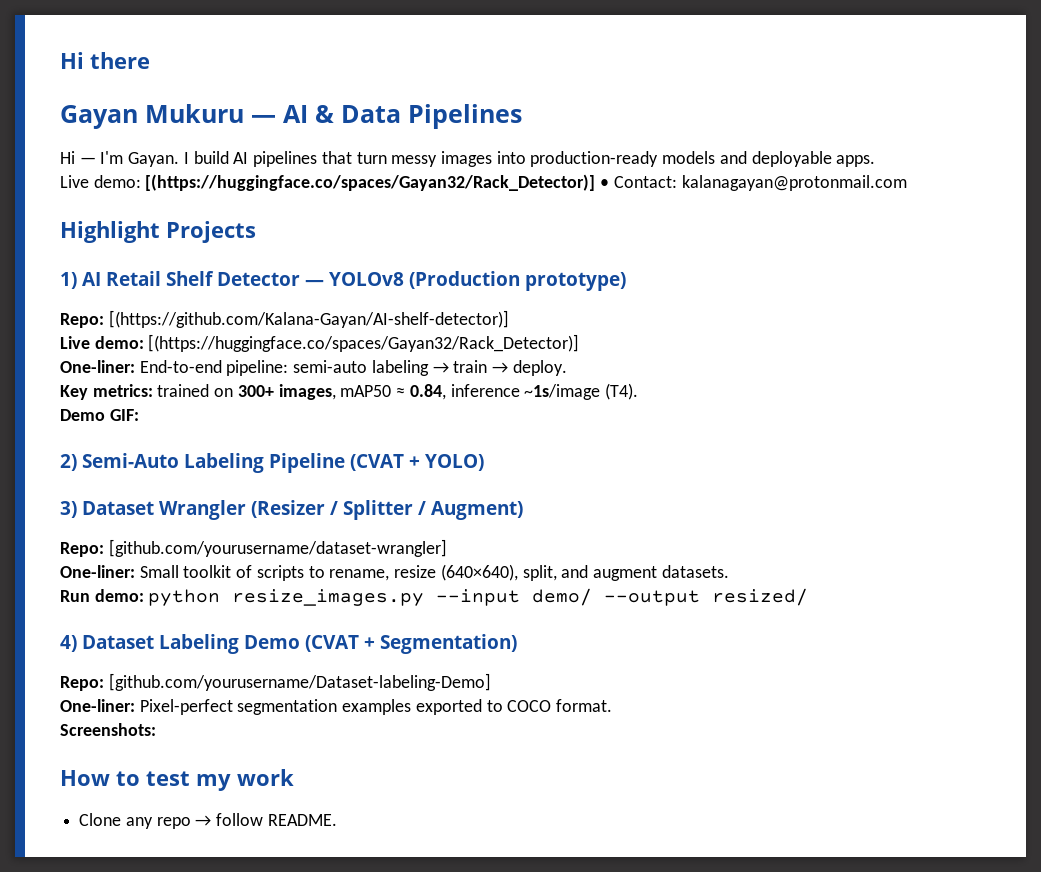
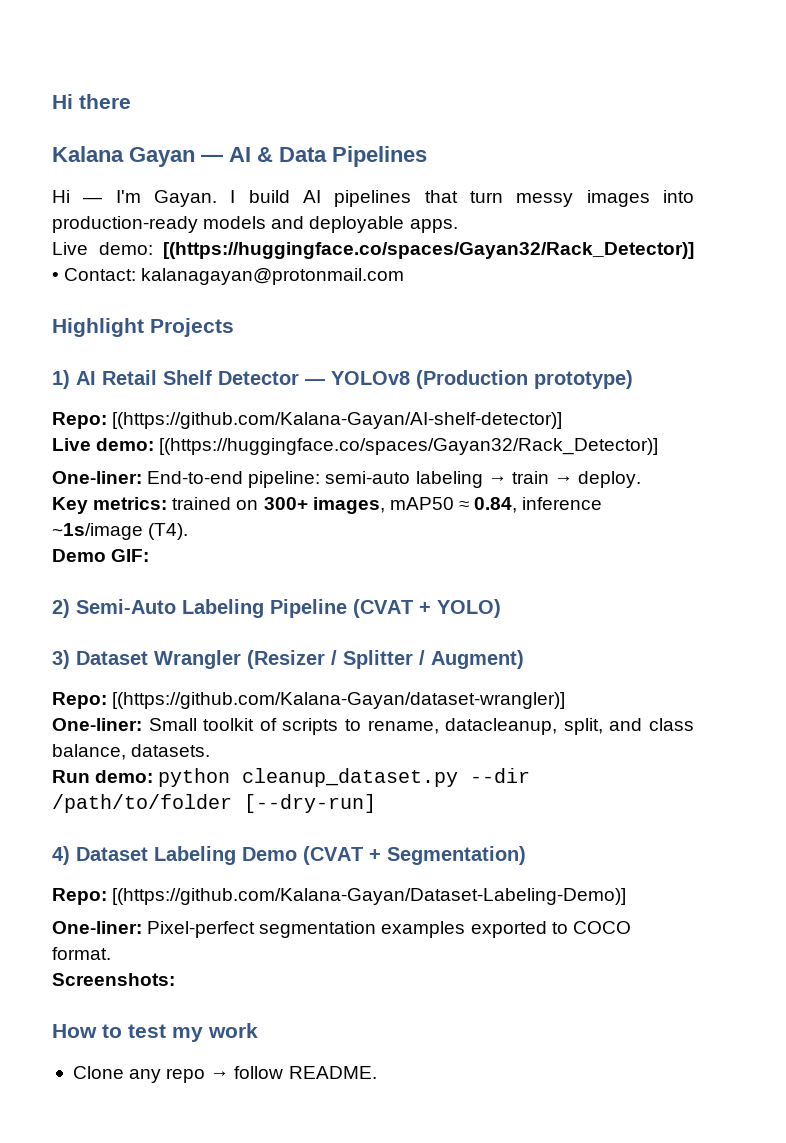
- Gayan Mukuru — AI & Data Pipelines
+ Kalana Gayan — AI & Data Pipelines
- Repo: [github.com/yourusername/dataset-wrangler]
+ Repo: [(https://github.com/Kalana-Gayan/dataset-wrangler)]
- One-liner: Small toolkit of scripts to rename, resize (640×640), split, and augment datasets.
+ One-liner: Small toolkit of scripts to rename, datacleanup, split, and class balance, datasets.
- Run demo: python resize_images.py --input demo/ --output resized/
+ Run demo: python cleanup_dataset.py --dir /path/to/folder [--dry-run]
- Repo: [github.com/yourusername/Dataset-labeling-Demo]
+ Repo: [(https://github.com/Kalana-Gayan/Dataset-Labeling-Demo)]

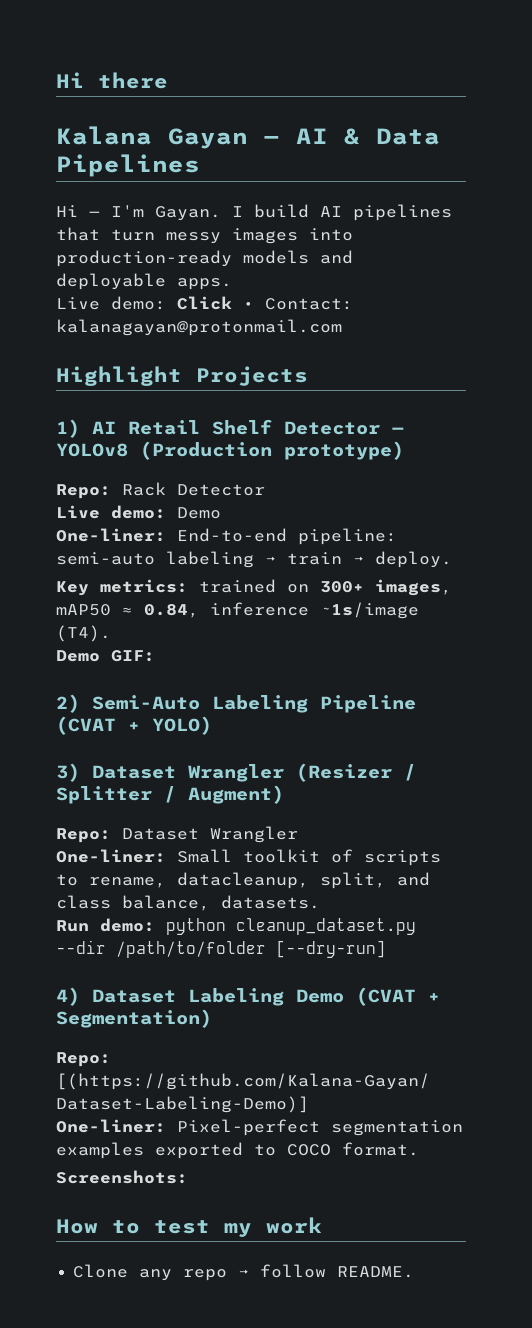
- Live demo: [(https://huggingface.co/spaces/Gayan32/Rack_Detector)] • Contact: kalanagayan@protonmail.com
+ Live demo: Click • Contact: kalanagayan@protonmail.com
- Repo: [(https://github.com/Kalana-Gayan/AI-shelf-detector)]
- Live demo: [(https://huggingface.co/spaces/Gayan32/Rack_Detector)]
+ Repo: Rack Detector
+ Live demo: Demo
- Repo: [(https://github.com/Kalana-Gayan/dataset-wrangler)]
+ Repo: Dataset Wrangler

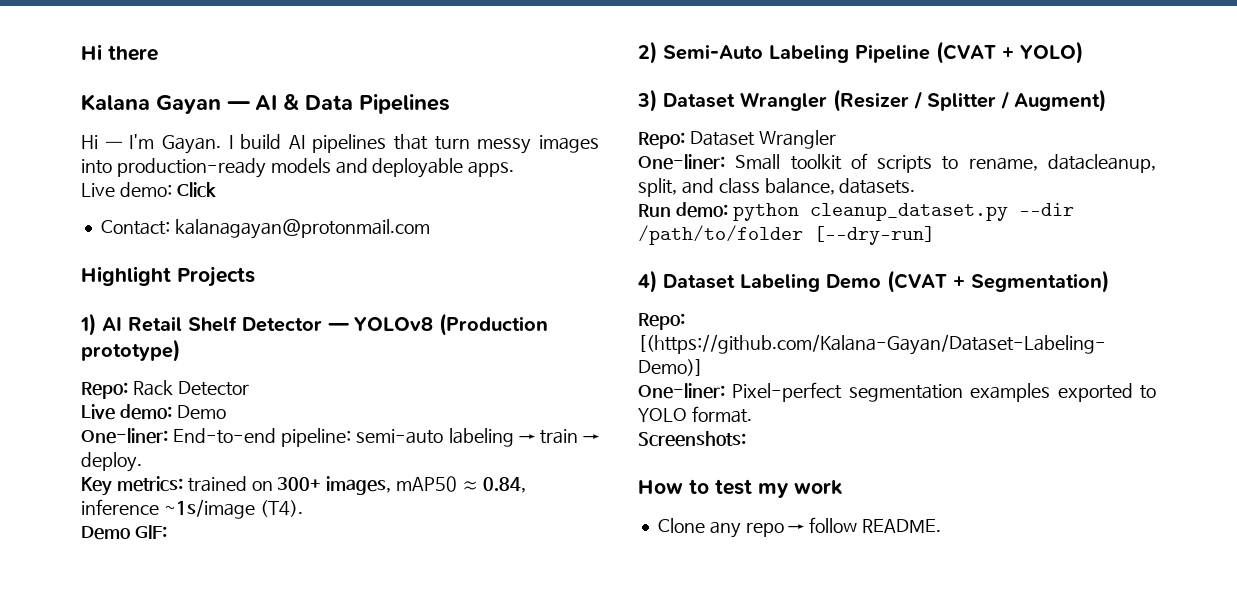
- Live demo: Click • Contact: kalanagayan@protonmail.com
+ Live demo: Click
+ Contact: kalanagayan@protonmail.com
- One-liner: Pixel-perfect segmentation examples exported to COCO format.
+ One-liner: Pixel-perfect segmentation examples exported to YOLO format.

